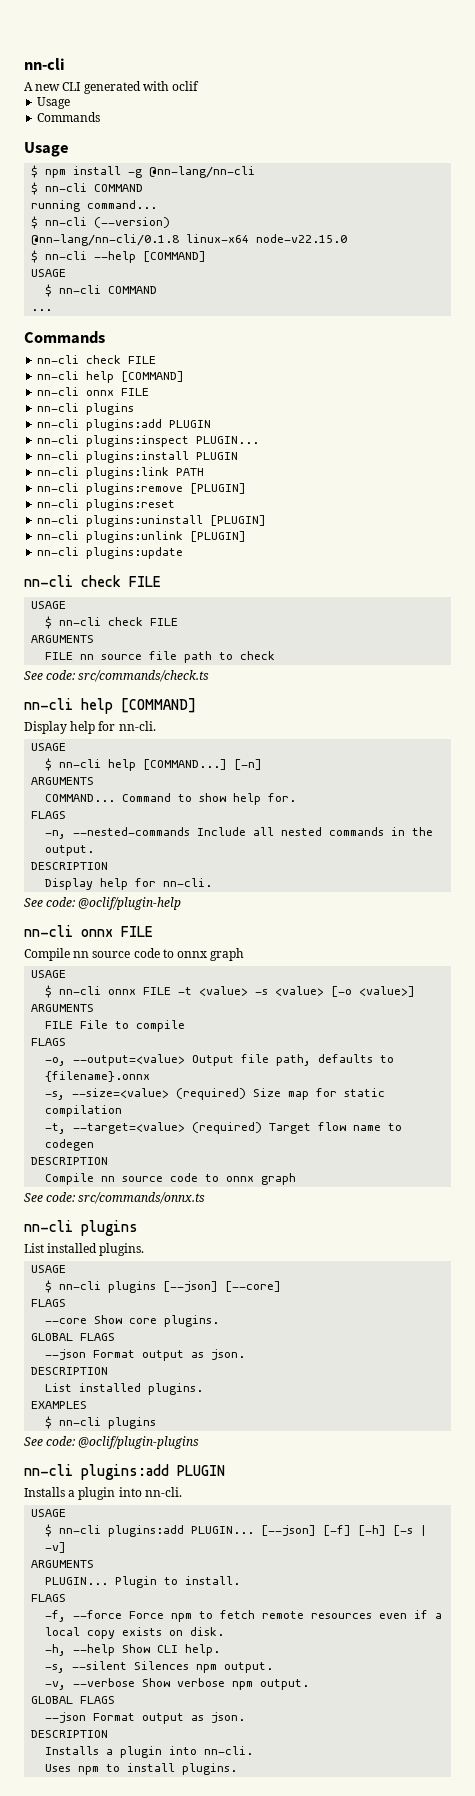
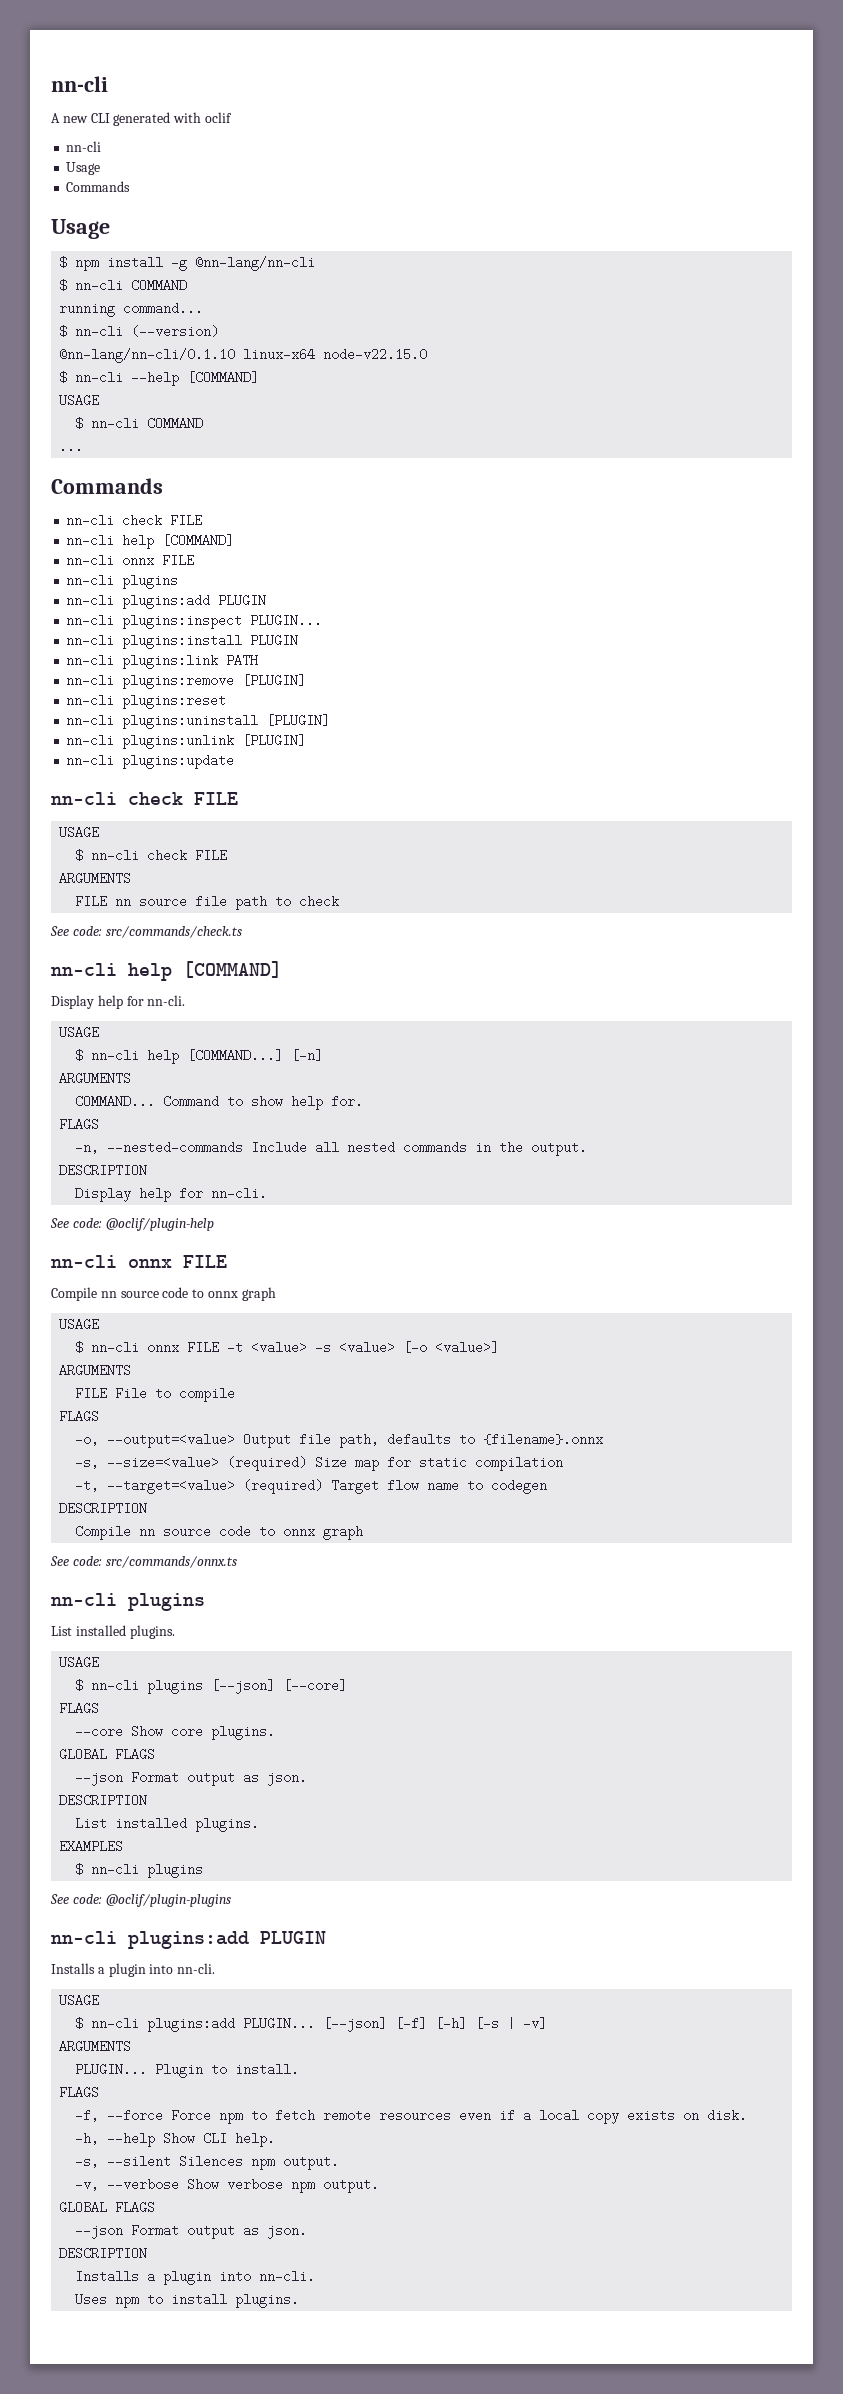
  A new CLI generated with oclif
+ nn-cli
- @nn-lang/nn-cli/0.1.8 linux-x64 node-v22.15.0
+ @nn-lang/nn-cli/0.1.10 linux-x64 node-v22.15.0

